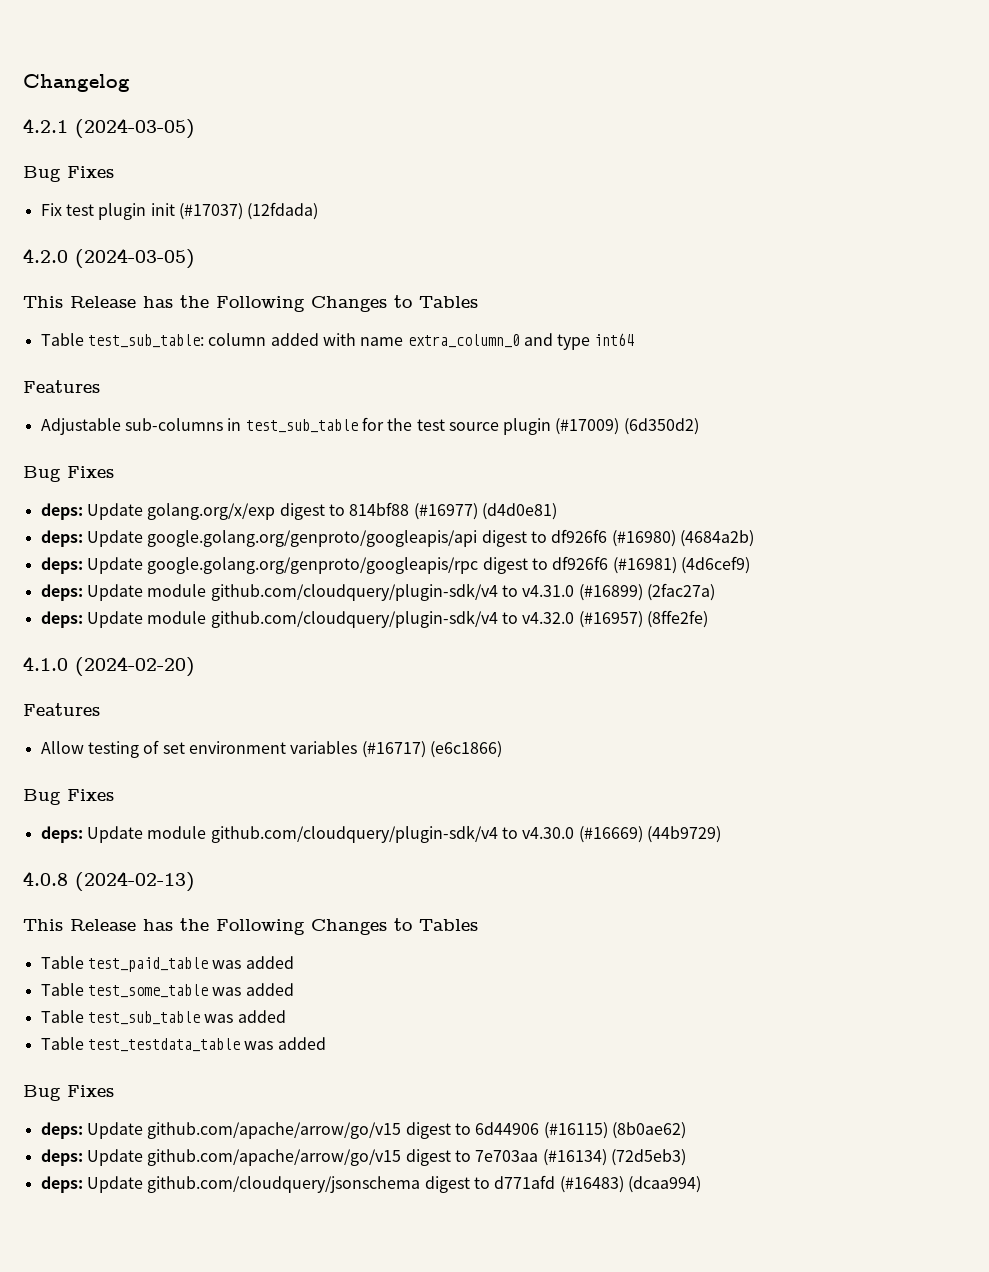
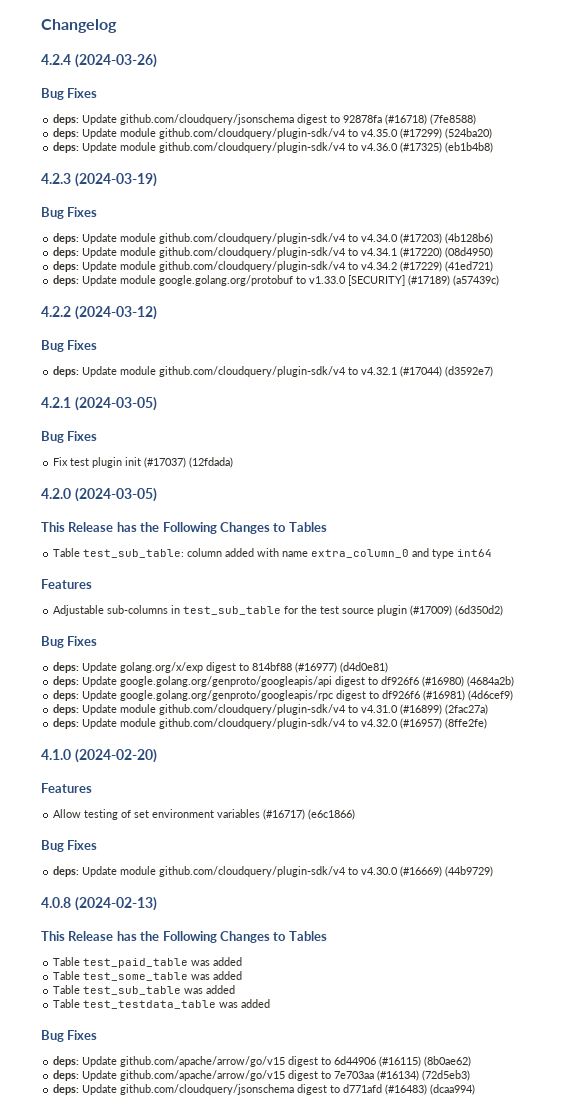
+ 4.2.4 (2024-03-26)
+ Bug Fixes
+ deps: Update github.com/cloudquery/jsonschema digest to 92878fa (#16718) (7fe8588)
+ deps: Update module github.com/cloudquery/plugin-sdk/v4 to v4.35.0 (#17299) (524ba20)
+ deps: Update module github.com/cloudquery/plugin-sdk/v4 to v4.36.0 (#17325) (eb1b4b8)
+ 4.2.3 (2024-03-19)
+ Bug Fixes
+ deps: Update module github.com/cloudquery/plugin-sdk/v4 to v4.34.0 (#17203) (4b128b6)
+ deps: Update module github.com/cloudquery/plugin-sdk/v4 to v4.34.1 (#17220) (08d4950)
+ deps: Update module github.com/cloudquery/plugin-sdk/v4 to v4.34.2 (#17229) (41ed721)
+ deps: Update module google.golang.org/protobuf to v1.33.0 [SECURITY] (#17189) (a57439c)
+ 4.2.2 (2024-03-12)
+ Bug Fixes
+ deps: Update module github.com/cloudquery/plugin-sdk/v4 to v4.32.1 (#17044) (d3592e7)

